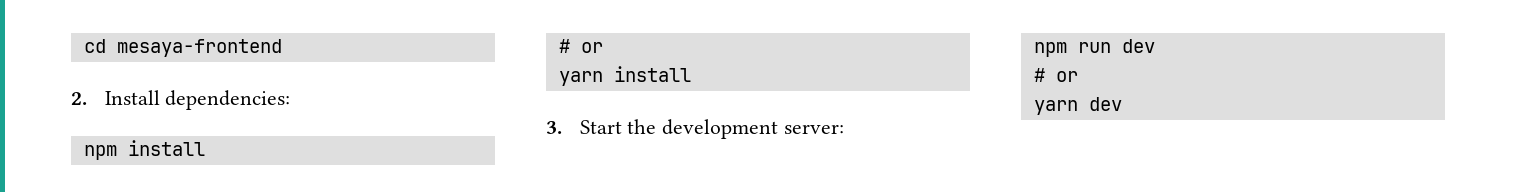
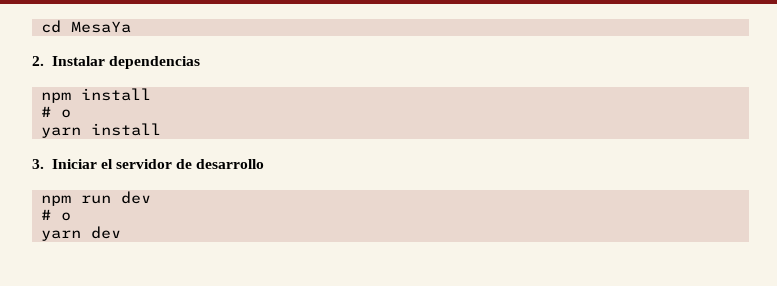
- cd mesaya-frontend
+ cd MesaYa
- 2. Install dependencies:
+ 2. Instalar dependencias
  npm install
- # or
+ # o
- 3. Start the development server:
+ 3. Iniciar el servidor de desarrollo
  npm run dev
- # or
+ # o

